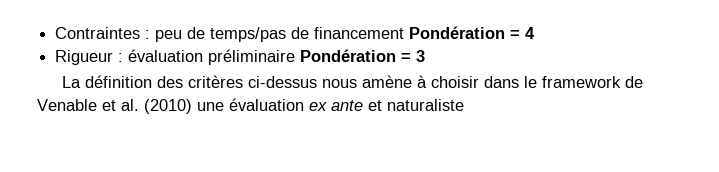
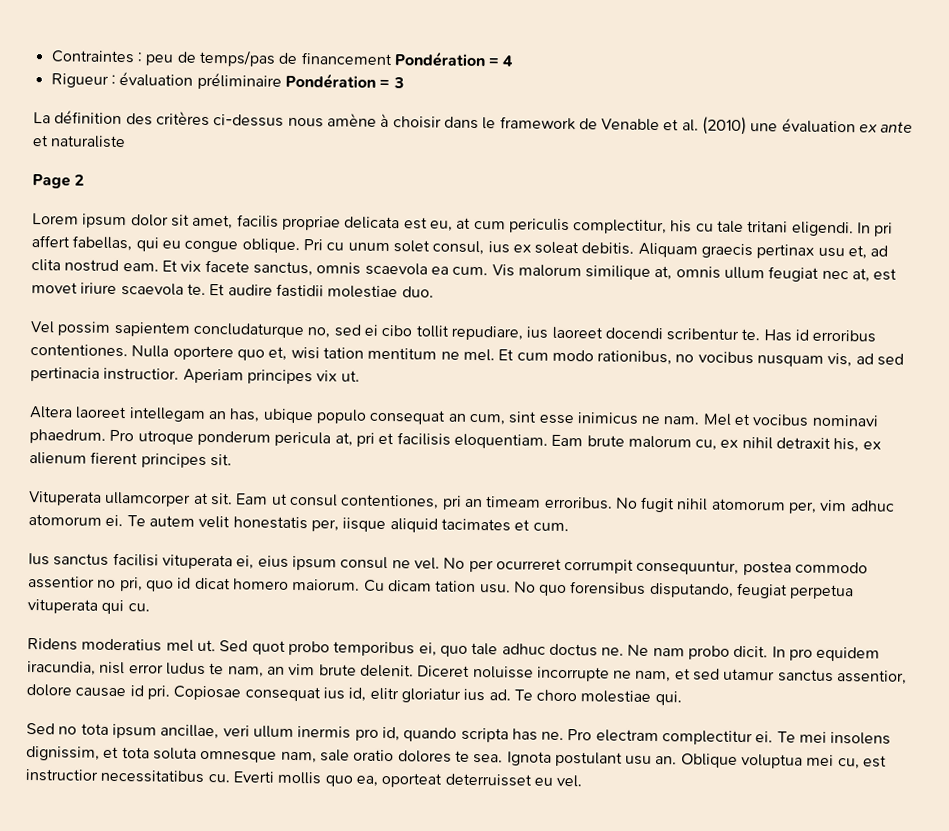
+ Page 2
+ Lorem ipsum dolor sit amet, facilis propriae delicata est eu, at cum periculis complectitur, his cu tale tritani eligendi. In pri affert fabellas, qui eu congue oblique. Pri cu unum solet consul, ius ex soleat debitis. Aliquam graecis pertinax usu et, ad clita nostrud eam. Et vix facete sanctus, omnis scaevola ea cum. Vis malorum similique at, omnis ullum feugiat nec at, est movet iriure scaevola te. Et audire fastidii molestiae duo.
+ Vel possim sapientem concludaturque no, sed ei cibo tollit repudiare, ius laoreet docendi scribentur te. Has id erroribus contentiones. Nulla oportere quo et, wisi tation mentitum ne mel. Et cum modo rationibus, no vocibus nusquam vis, ad sed pertinacia instructior. Aperiam principes vix ut.
+ Altera laoreet intellegam an has, ubique populo consequat an cum, sint esse inimicus ne nam. Mel et vocibus nominavi phaedrum. Pro utroque ponderum pericula at, pri et facilisis eloquentiam. Eam brute malorum cu, ex nihil detraxit his, ex alienum fierent principes sit.
+ Vituperata ullamcorper at sit. Eam ut consul contentiones, pri an timeam erroribus. No fugit nihil atomorum per, vim adhuc atomorum ei. Te autem velit honestatis per, iisque aliquid tacimates et cum.
+ Ius sanctus facilisi vituperata ei, eius ipsum consul ne vel. No per ocurreret corrumpit consequuntur, postea commodo assentior no pri, quo id dicat homero maiorum. Cu dicam tation usu. No quo forensibus disputando, feugiat perpetua vituperata qui cu.
+ Ridens moderatius mel ut. Sed quot probo temporibus ei, quo tale adhuc doctus ne. Ne nam probo dicit. In pro equidem iracundia, nisl error ludus te nam, an vim brute delenit. Diceret noluisse incorrupte ne nam, et sed utamur sanctus assentior, dolore causae id pri. Copiosae consequat ius id, elitr gloriatur ius ad. Te choro molestiae qui.
+ Sed no tota ipsum ancillae, veri ullum inermis pro id, quando scripta has ne. Pro electram complectitur ei. Te mei insolens dignissim, et tota soluta omnesque nam, sale oratio dolores te sea. Ignota postulant usu an. Oblique voluptua mei cu, est instructior necessitatibus cu. Everti mollis quo ea, oporteat deterruisset eu vel.

